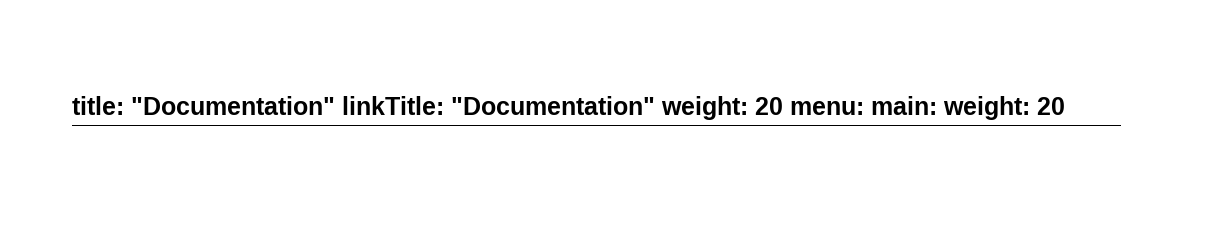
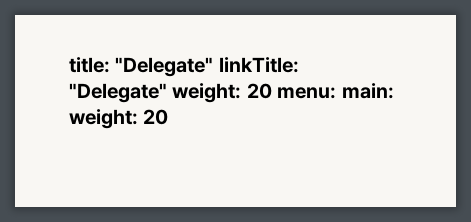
- title: "Documentation" linkTitle: "Documentation" weight: 20 menu: main: weight: 20
+ title: "Delegate" linkTitle: "Delegate" weight: 20 menu: main: weight: 20

